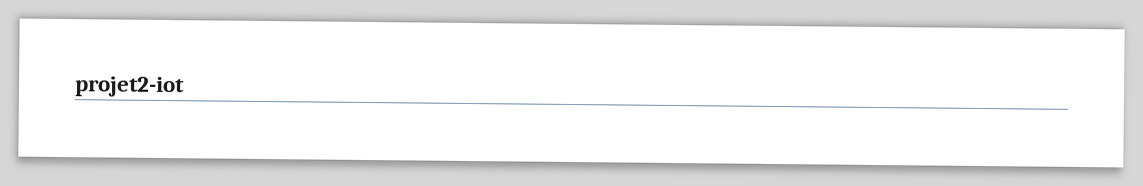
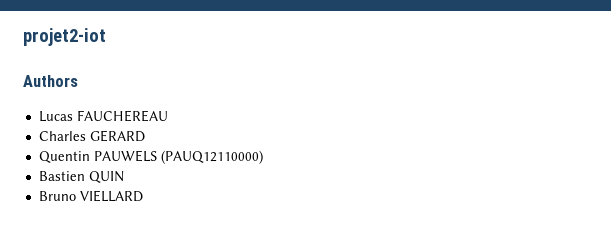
+ Authors
+ Lucas FAUCHEREAU
+ Charles GERARD
+ Quentin PAUWELS (PAUQ12110000)
+ Bastien QUIN
+ Bruno VIELLARD

